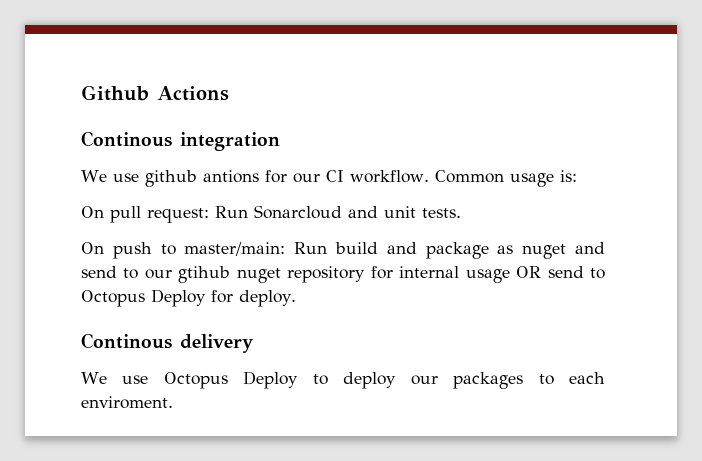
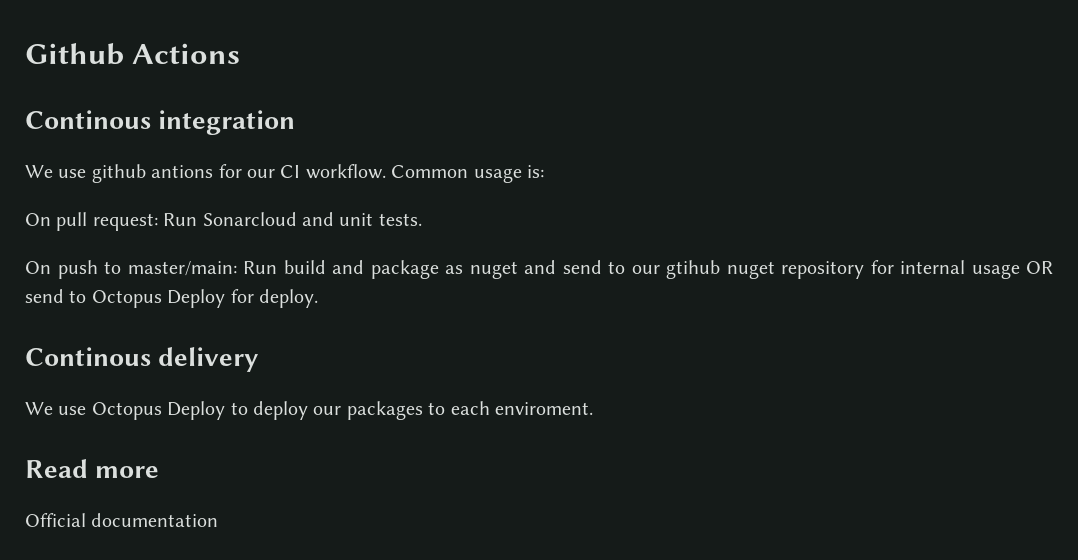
+ Read more
+ Official documentation

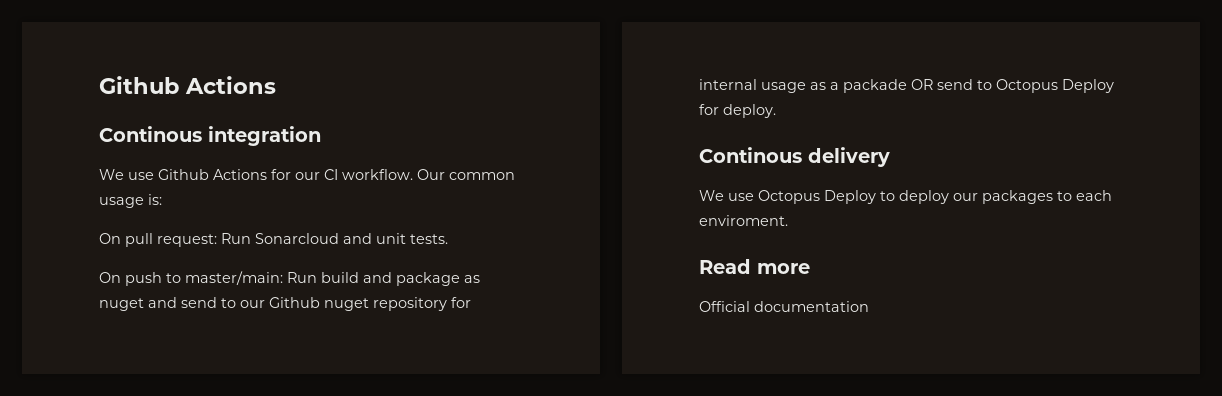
- We use github antions for our CI workflow.
+ We use Github Actions for our CI workflow.
- Common usage is:
+ Our common usage is:
- On push to master/main: Run build and package as nuget and send to our gtihub nuget repository for internal usage OR send to Octopus Deploy for deploy.
+ On push to master/main: Run build and package as nuget and send to our Github nuget repository for internal usage as a packade OR send to Octopus Deploy for deploy.

